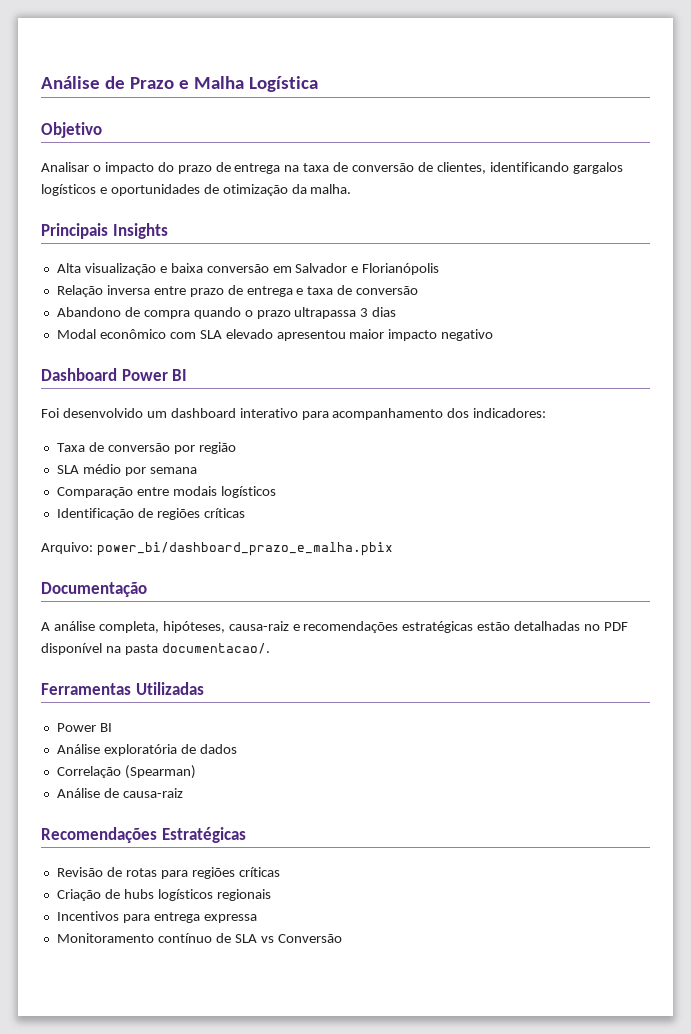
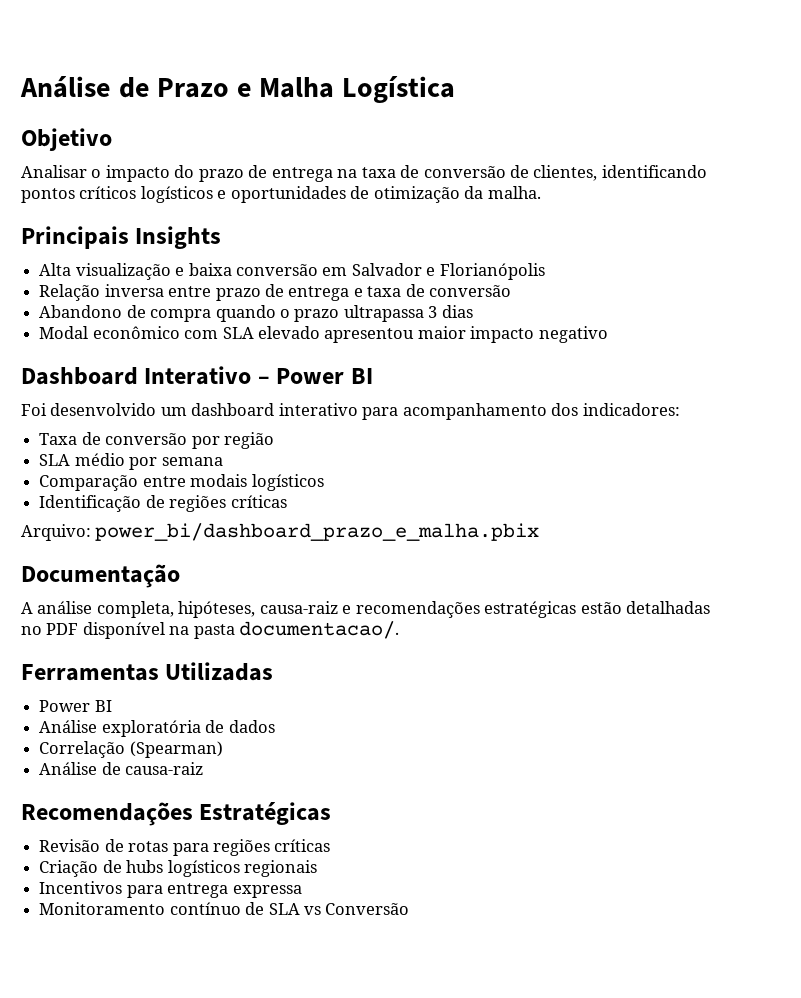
- Analisar o impacto do prazo de entrega na taxa de conversão de clientes, identificando gargalos logísticos e oportunidades de otimização da malha.
+ Analisar o impacto do prazo de entrega na taxa de conversão de clientes, identificando pontos críticos logísticos e oportunidades de otimização da malha.
- Dashboard Power BI
+ Dashboard Interativo – Power BI

